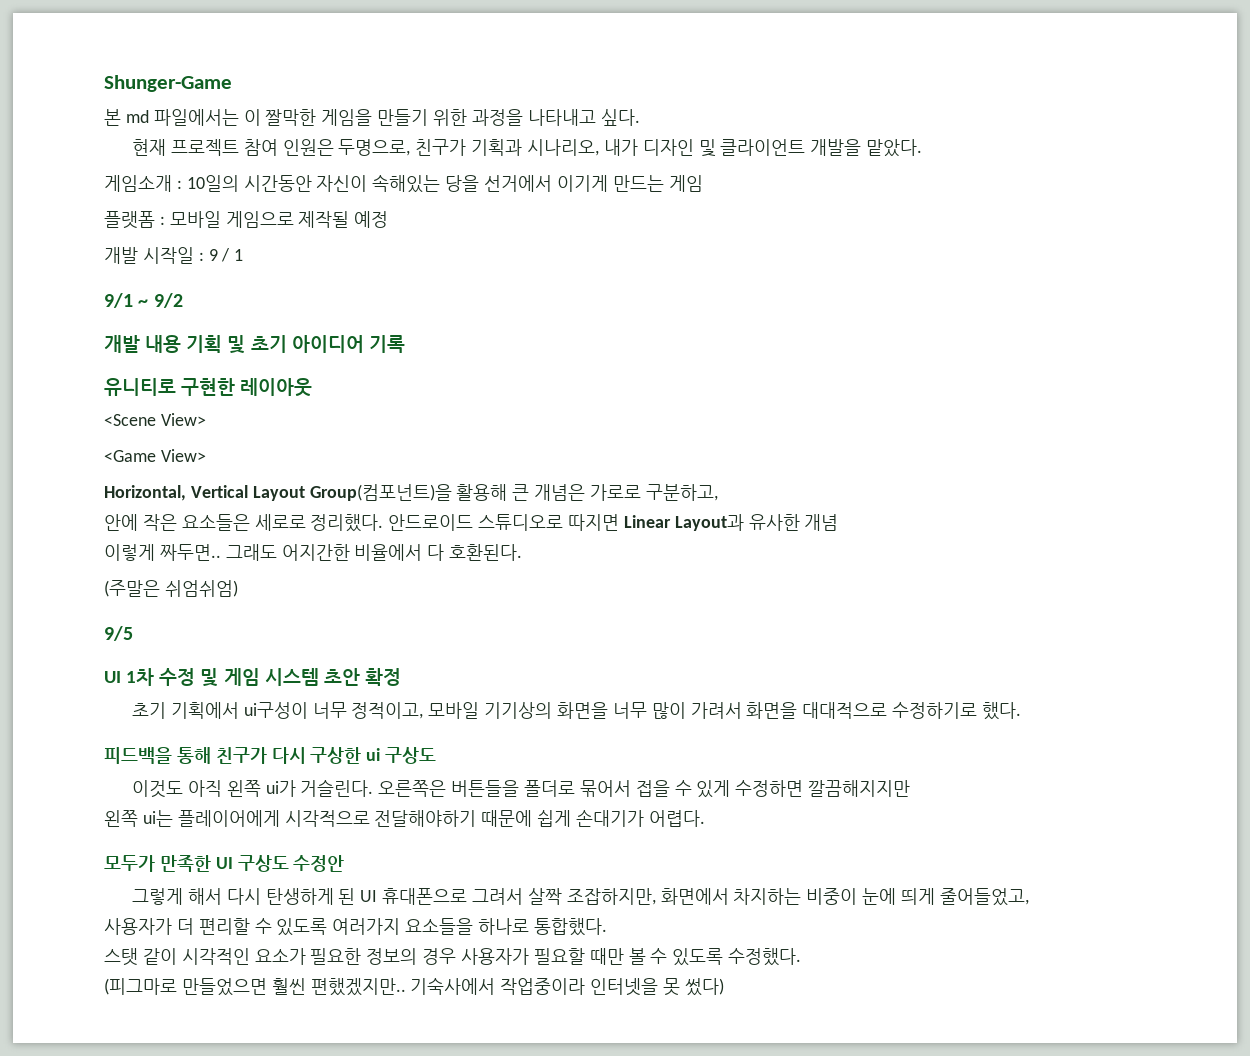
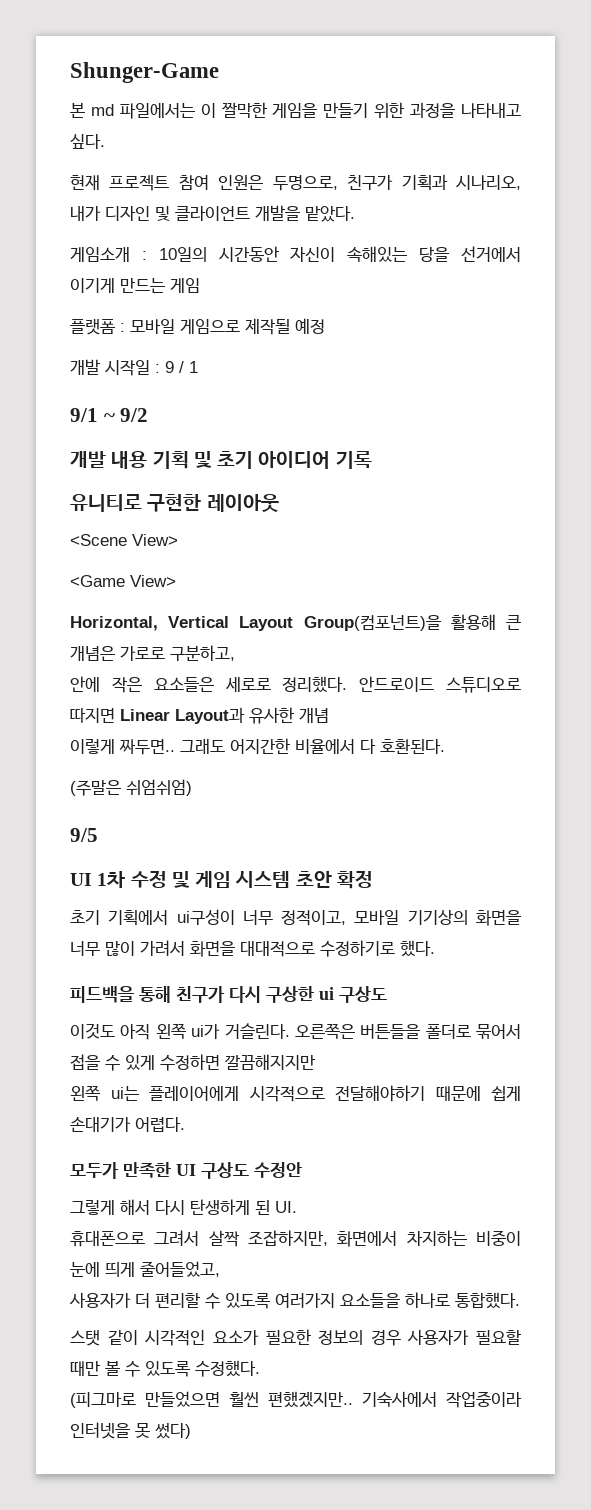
- 그렇게 해서 다시 탄생하게 된 UI 휴대폰으로 그려서 살짝 조잡하지만, 화면에서 차지하는 비중이 눈에 띄게 줄어들었고,
+ 그렇게 해서 다시 탄생하게 된 UI.
+ 휴대폰으로 그려서 살짝 조잡하지만, 화면에서 차지하는 비중이 눈에 띄게 줄어들었고,

